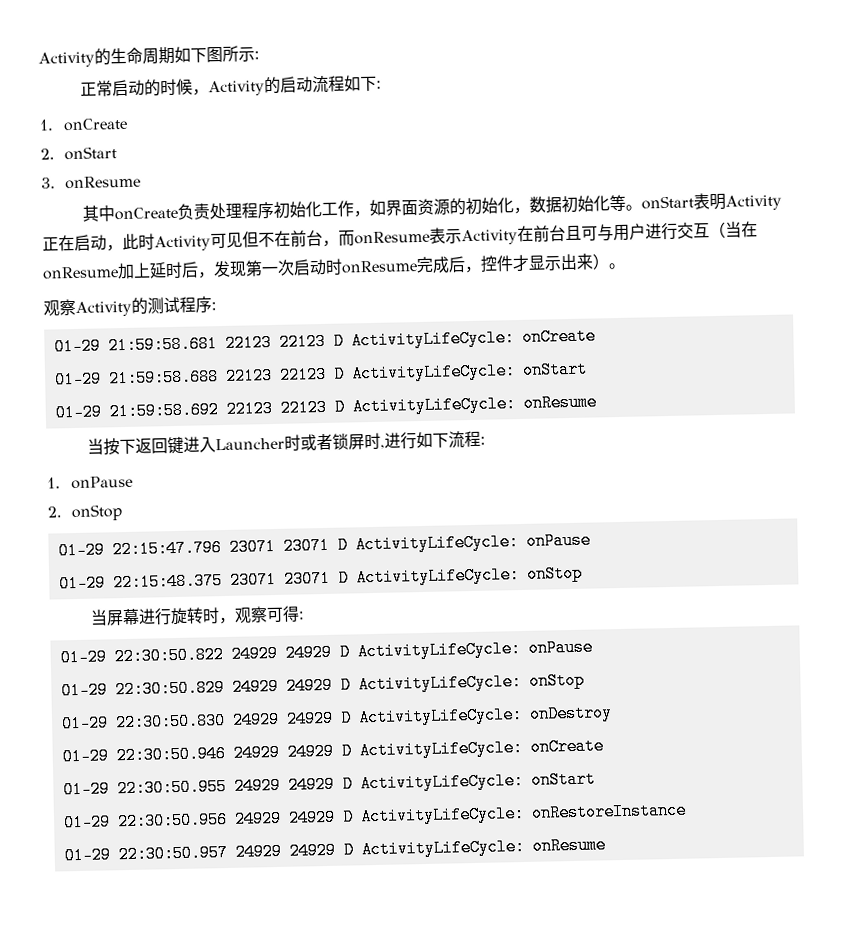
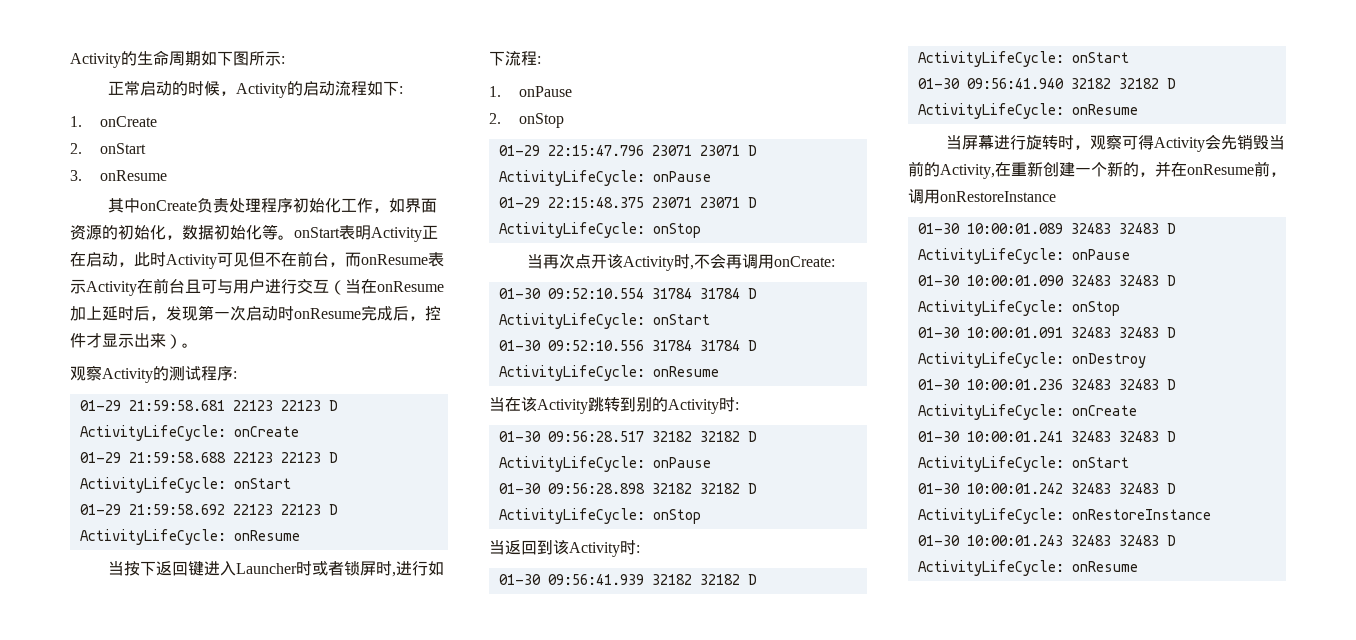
+ 当再次点开该Activity时,不会再调用onCreate:
+ 01-30 09:52:10.554 31784 31784 D ActivityLifeCycle: onStart
+ 01-30 09:52:10.556 31784 31784 D ActivityLifeCycle: onResume
+ 当在该Activity跳转到别的Activity时:
+ 01-30 09:56:28.517 32182 32182 D ActivityLifeCycle: onPause
+ 01-30 09:56:28.898 32182 32182 D ActivityLifeCycle: onStop
+ 当返回到该Activity时:
+ 01-30 09:56:41.939 32182 32182 D ActivityLifeCycle: onStart
+ 01-30 09:56:41.940 32182 32182 D ActivityLifeCycle: onResume
- 当屏幕进行旋转时，观察可得:
- 01-29 22:30:50.822 24929 24929 D ActivityLifeCycle: onPause
- 01-29 22:30:50.829 24929 24929 D ActivityLifeCycle: onStop
- 01-29 22:30:50.830 24929 24929 D ActivityLifeCycle: onDestroy
+ 当屏幕进行旋转时，观察可得Activity会先销毁当前的Activity,在重新创建一个新的，并在onResume前，调用onRestoreInstance
+ 01-30 10:00:01.089 32483 32483 D ActivityLifeCycle: onPause
+ 01-30 10:00:01.090 32483 32483 D ActivityLifeCycle: onStop
+ 01-30 10:00:01.091 32483 32483 D ActivityLifeCycle: onDestroy
- 01-29 22:30:50.946 24929 24929 D ActivityLifeCycle: onCreate
- 01-29 22:30:50.955 24929 24929 D ActivityLifeCycle: onStart
- 01-29 22:30:50.956 24929 24929 D ActivityLifeCycle: onRestoreInstance
+ 01-30 10:00:01.236 32483 32483 D ActivityLifeCycle: onCreate
+ 01-30 10:00:01.241 32483 32483 D ActivityLifeCycle: onStart
+ 01-30 10:00:01.242 32483 32483 D ActivityLifeCycle: onRestoreInstance
- 01-29 22:30:50.957 24929 24929 D ActivityLifeCycle: onResume
+ 01-30 10:00:01.243 32483 32483 D ActivityLifeCycle: onResume

